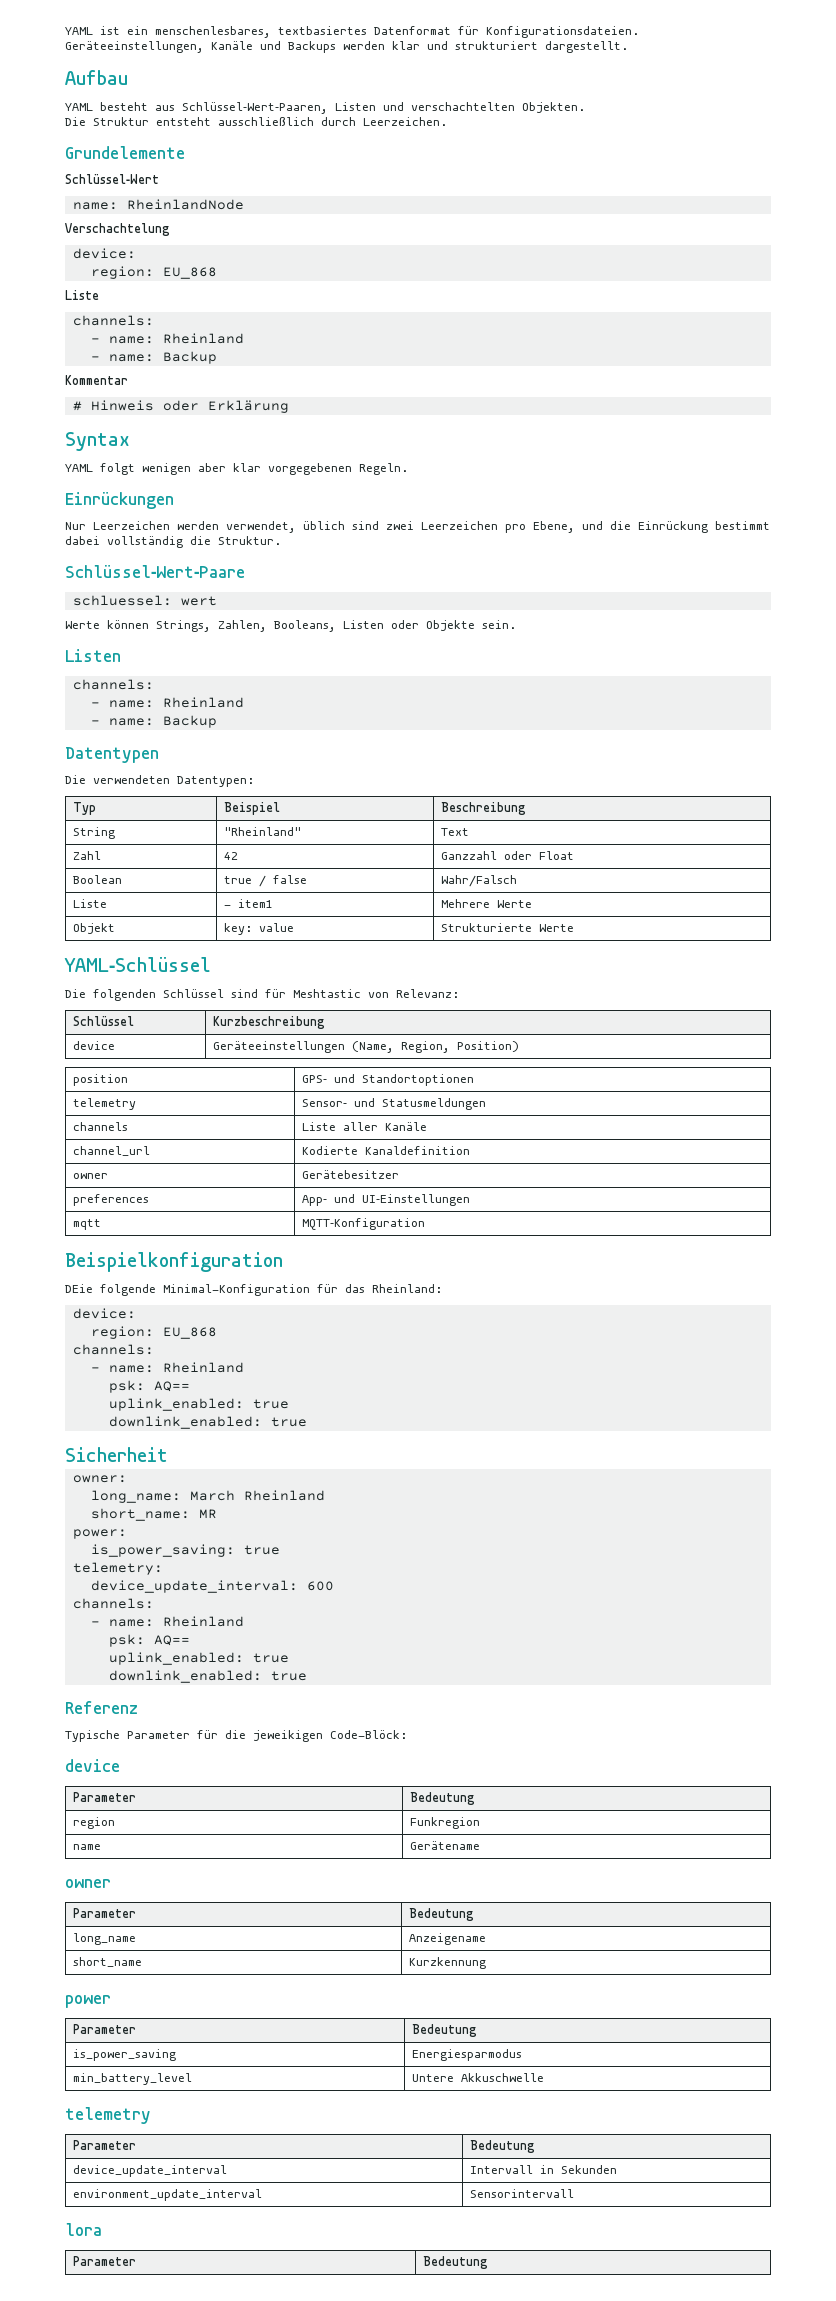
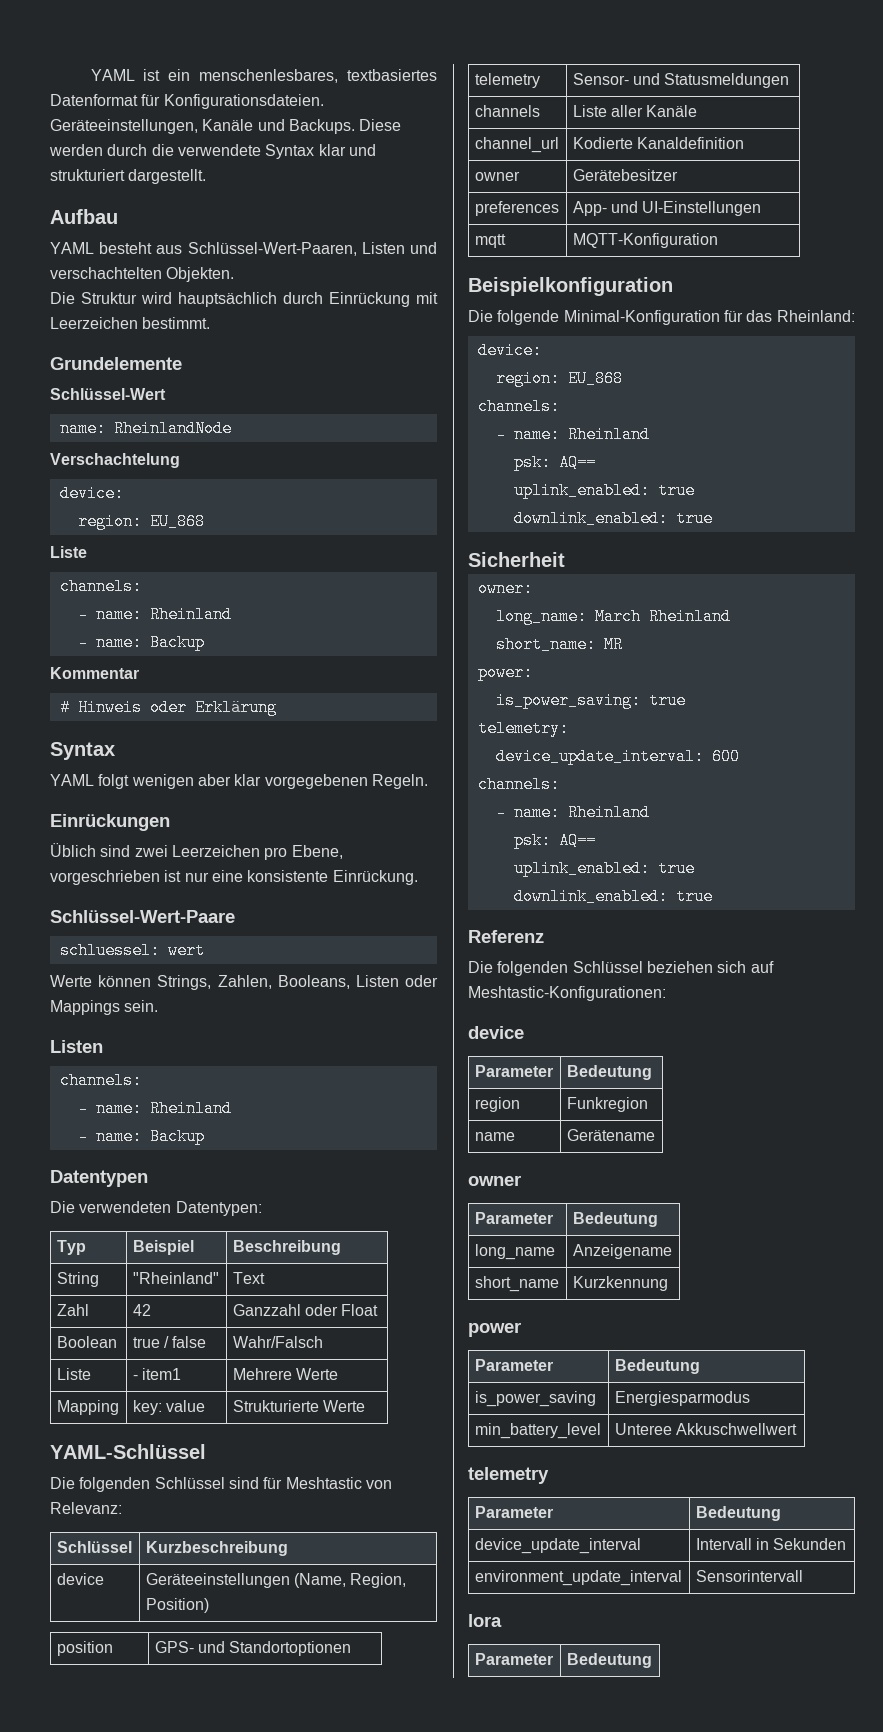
- Geräteeinstellungen, Kanäle und Backups werden klar und strukturiert dargestellt.
+ Geräteeinstellungen, Kanäle und Backups. Diese werden durch die verwendete Syntax klar und strukturiert dargestellt.
- Die Struktur entsteht ausschließlich durch Leerzeichen.
+ Die Struktur wird hauptsächlich durch Einrückung mit Leerzeichen bestimmt.
- Nur Leerzeichen werden verwendet, üblich sind zwei Leerzeichen pro Ebene, und die Einrückung bestimmt dabei vollständig die Struktur.
+ Üblich sind zwei Leerzeichen pro Ebene, vorgeschrieben ist nur eine konsistente Einrückung.
- Werte können Strings, Zahlen, Booleans, Listen oder Objekte sein.
+ Werte können Strings, Zahlen, Booleans, Listen oder Mappings sein.
- Objekt | key: value | Strukturierte Werte
+ Mapping | key: value | Strukturierte Werte
- DEie folgende Minimal-Konfiguration für das Rheinland:
+ Die folgende Minimal-Konfiguration für das Rheinland:
- Typische Parameter für die jeweikigen Code-Blöck:
+ Die folgenden Schlüssel beziehen sich auf Meshtastic-Konfigurationen:
- min_battery_level | Untere Akkuschwelle
+ min_battery_level | Unteree Akkuschwellwert

